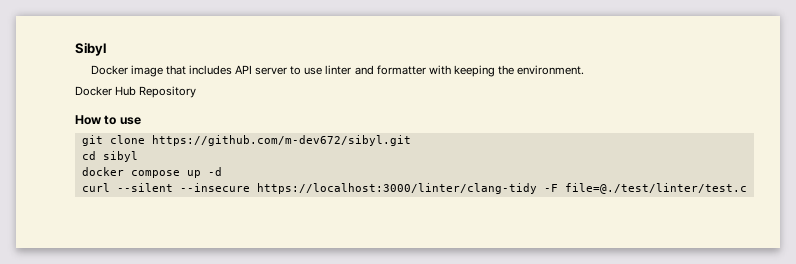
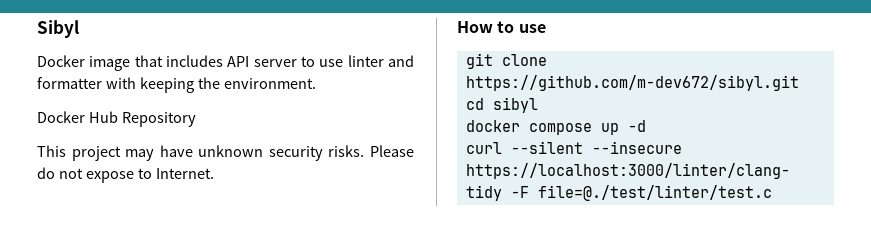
+ This project may have unknown security risks. Please do not expose to Internet.

